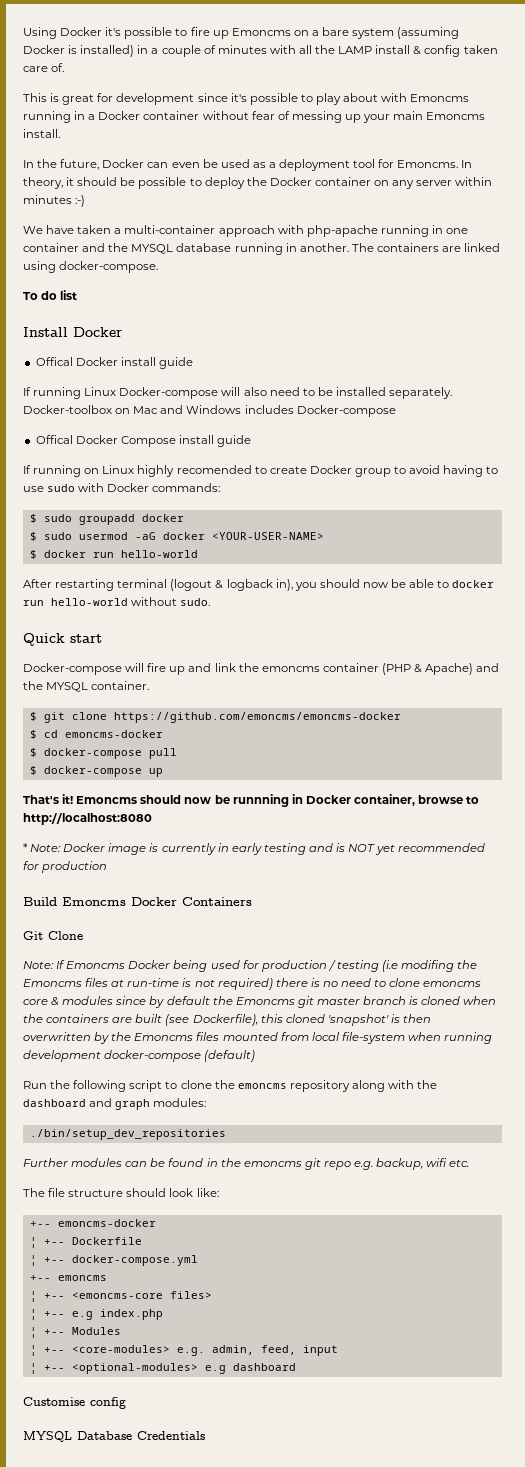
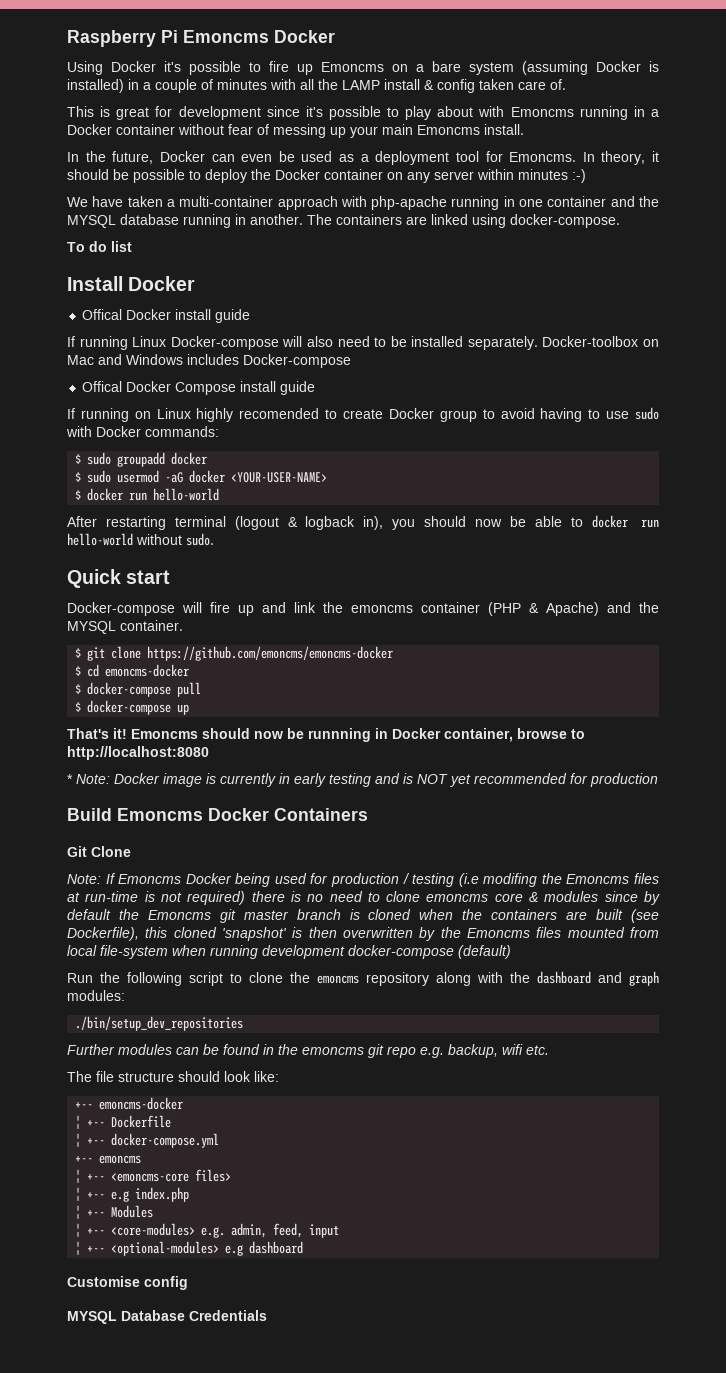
+ Raspberry Pi Emoncms Docker

